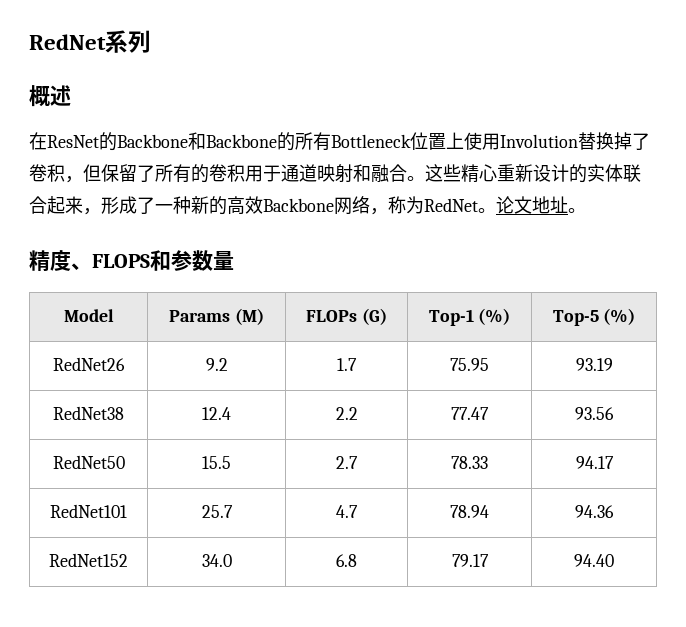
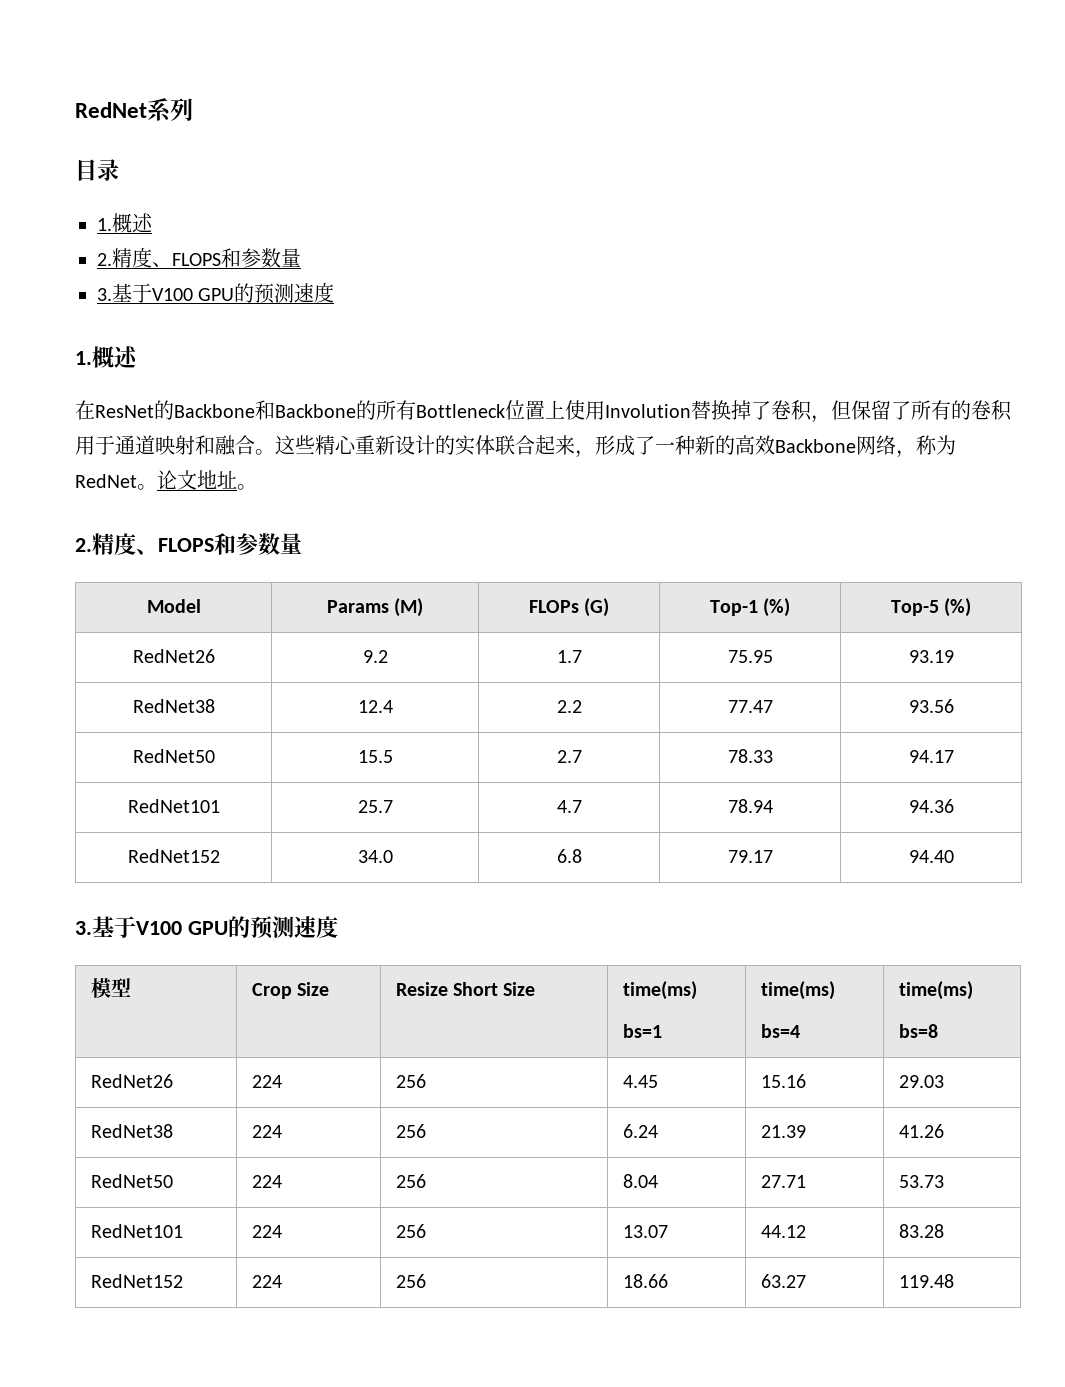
- 概述
+ 目录
+ 1.概述
+ 2.精度、FLOPS和参数量
+ 3.基于V100 GPU的预测速度
+ 1.概述
  论文地址。
- 精度、FLOPS和参数量
+ 2.精度、FLOPS和参数量
  RedNet152 | 34.0 | 6.8 | 79.17 | 94.40
+ 3.基于V100 GPU的预测速度
+ 模型 | Crop Size | Resize Short Size | time(ms)
+ bs=1 | time(ms)
+ bs=4 | time(ms)
+ bs=8
+ RedNet26 | 224 | 256 | 4.45 | 15.16 | 29.03
+ RedNet38 | 224 | 256 | 6.24 | 21.39 | 41.26
+ RedNet50 | 224 | 256 | 8.04 | 27.71 | 53.73
+ RedNet101 | 224 | 256 | 13.07 | 44.12 | 83.28
+ RedNet152 | 224 | 256 | 18.66 | 63.27 | 119.48

